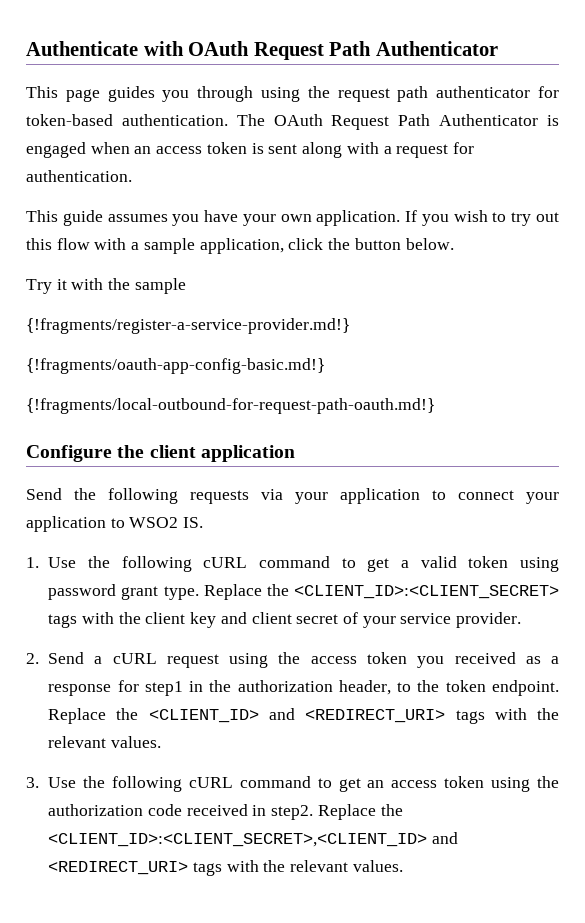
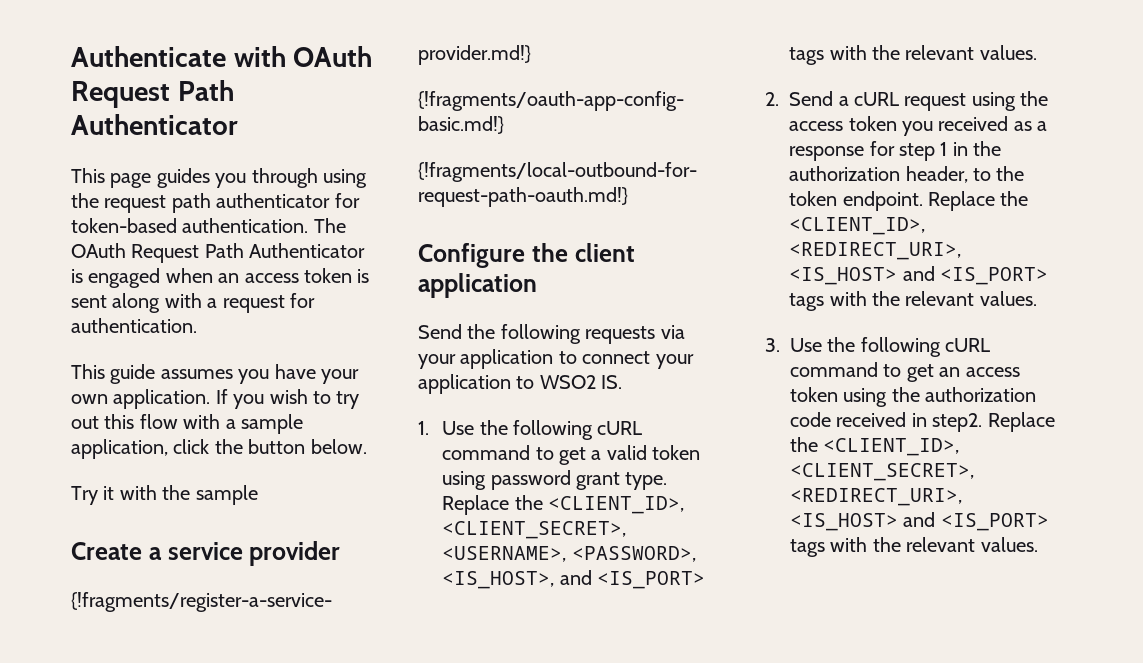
+ Create a service provider
- Replace the <CLIENT_ID>:<CLIENT_SECRET> tags with the client key and client secret of your service provider.
+ Replace the <CLIENT_ID>, <CLIENT_SECRET>, <USERNAME>, <PASSWORD>, <IS_HOST>, and <IS_PORT> tags with the relevant values.
- 2. Send a cURL request using the access token you received as a response for step1 in the authorization header, to the token endpoint.
+ 2. Send a cURL request using the access token you received as a response for step 1 in the authorization header, to the token endpoint.
- Replace the <CLIENT_ID> and <REDIRECT_URI> tags with the relevant values.
+ Replace the <CLIENT_ID>, <REDIRECT_URI>, <IS_HOST> and <IS_PORT> tags with the relevant values.
- Replace the <CLIENT_ID>:<CLIENT_SECRET>,<CLIENT_ID> and <REDIRECT_URI> tags with the relevant values.
+ Replace the <CLIENT_ID>, <CLIENT_SECRET>, <REDIRECT_URI>, <IS_HOST> and <IS_PORT> tags with the relevant values.

